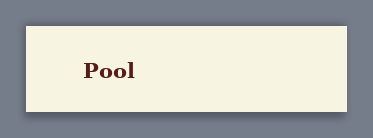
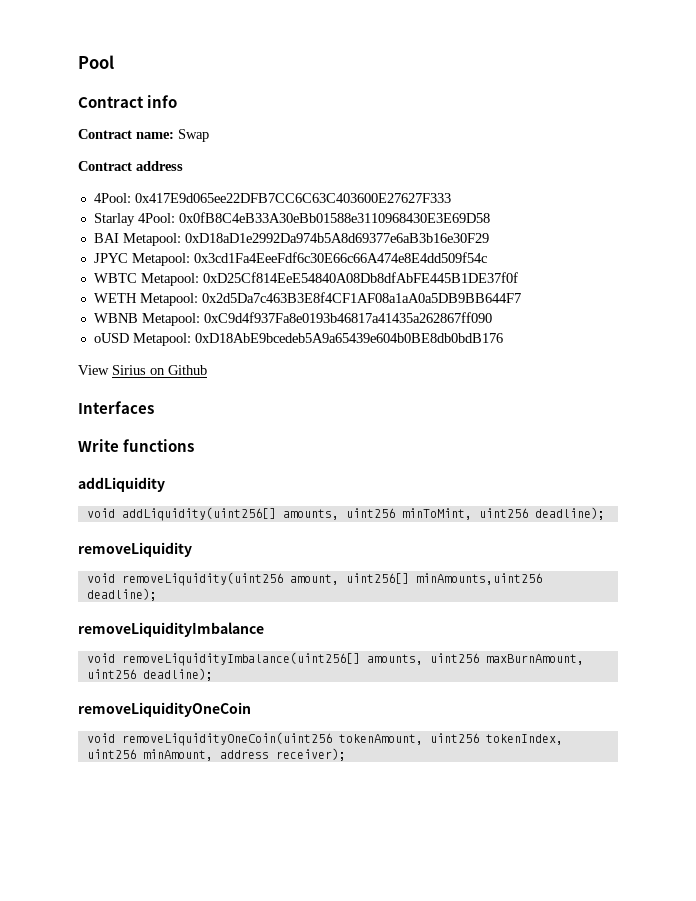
+ Contract info
+ Contract name: Swap
+ Contract address
+ 4Pool: 0x417E9d065ee22DFB7CC6C63C403600E27627F333
+ Starlay 4Pool: 0x0fB8C4eB33A30eBb01588e3110968430E3E69D58
+ BAI Metapool: 0xD18aD1e2992Da974b5A8d69377e6aB3b16e30F29
+ JPYC Metapool: 0x3cd1Fa4EeeFdf6c30E66c66A474e8E4dd509f54c
+ WBTC Metapool: 0xD25Cf814EeE54840A08Db8dfAbFE445B1DE37f0f
+ WETH Metapool: 0x2d5Da7c463B3E8f4CF1AF08a1aA0a5DB9BB644F7
+ WBNB Metapool: 0xC9d4f937Fa8e0193b46817a41435a262867ff090
+ oUSD Metapool: 0xD18AbE9bcedeb5A9a65439e604b0BE8db0bdB176
+ View Sirius on Github
+ Interfaces
+ Write functions
+ addLiquidity
+ void addLiquidity(uint256[] amounts, uint256 minToMint, uint256 deadline);
+ removeLiquidity
+ void removeLiquidity(uint256 amount, uint256[] minAmounts,uint256 deadline);
+ removeLiquidityImbalance
+ void removeLiquidityImbalance(uint256[] amounts, uint256 maxBurnAmount, uint256 deadline);
+ removeLiquidityOneCoin
+ void removeLiquidityOneCoin(uint256 tokenAmount, uint256 tokenIndex, uint256 minAmount, address receiver);

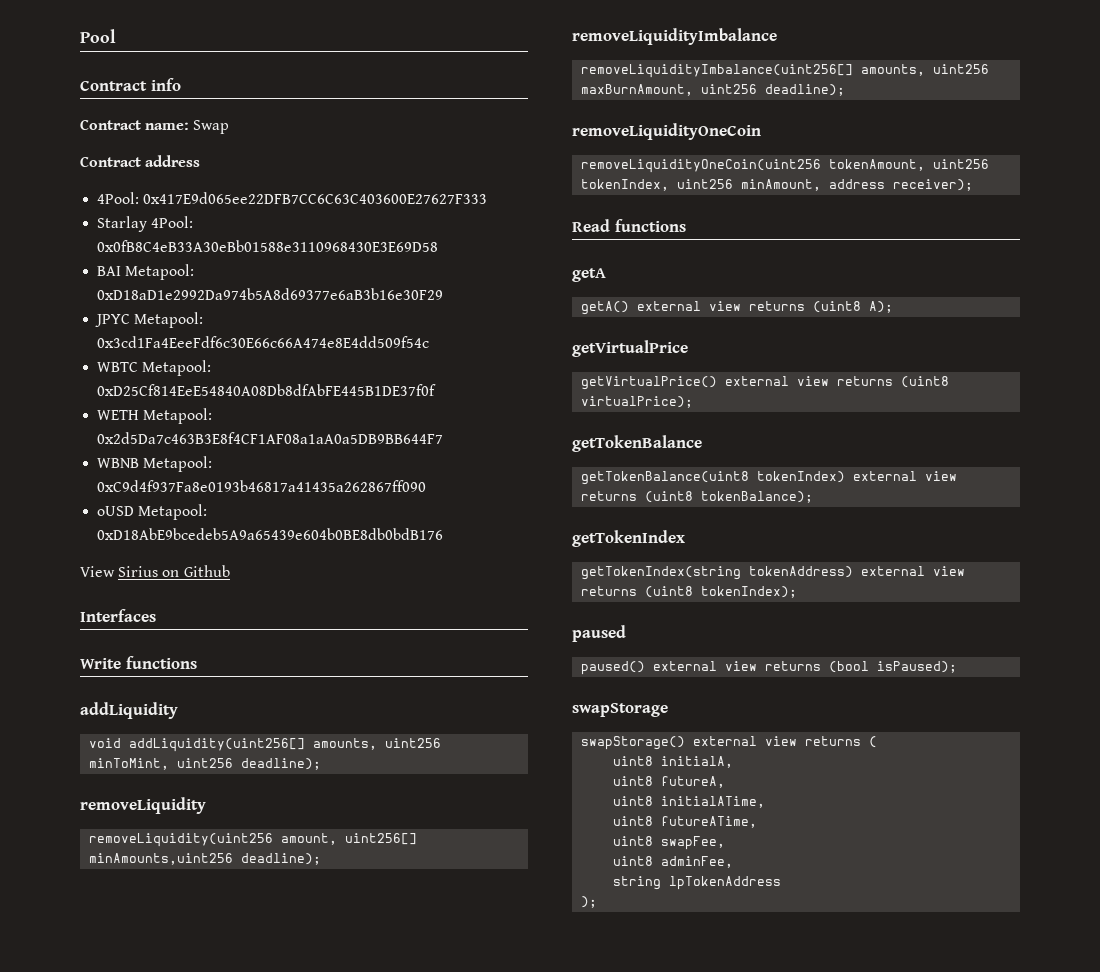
- void removeLiquidity(uint256 amount, uint256[] minAmounts,uint256 deadline);
+ removeLiquidity(uint256 amount, uint256[] minAmounts,uint256 deadline);
- void removeLiquidityImbalance(uint256[] amounts, uint256 maxBurnAmount, uint256 deadline);
+ removeLiquidityImbalance(uint256[] amounts, uint256 maxBurnAmount, uint256 deadline);
- void removeLiquidityOneCoin(uint256 tokenAmount, uint256 tokenIndex, uint256 minAmount, address receiver);
+ removeLiquidityOneCoin(uint256 tokenAmount, uint256 tokenIndex, uint256 minAmount, address receiver);
+ Read functions
+ getA
+ getA() external view returns (uint8 A);
+ getVirtualPrice
+ getVirtualPrice() external view returns (uint8 virtualPrice);
+ getTokenBalance
+ getTokenBalance(uint8 tokenIndex) external view returns (uint8 tokenBalance);
+ getTokenIndex
+ getTokenIndex(string tokenAddress) external view returns (uint8 tokenIndex);
+ paused
+ paused() external view returns (bool isPaused);
+ swapStorage
+ swapStorage() external view returns (
+ uint8 initialA,
+ uint8 futureA,
+ uint8 initialATime,
+ uint8 futureATime,
+ uint8 swapFee,
+ uint8 adminFee,
+ string lpTokenAddress
+ );

